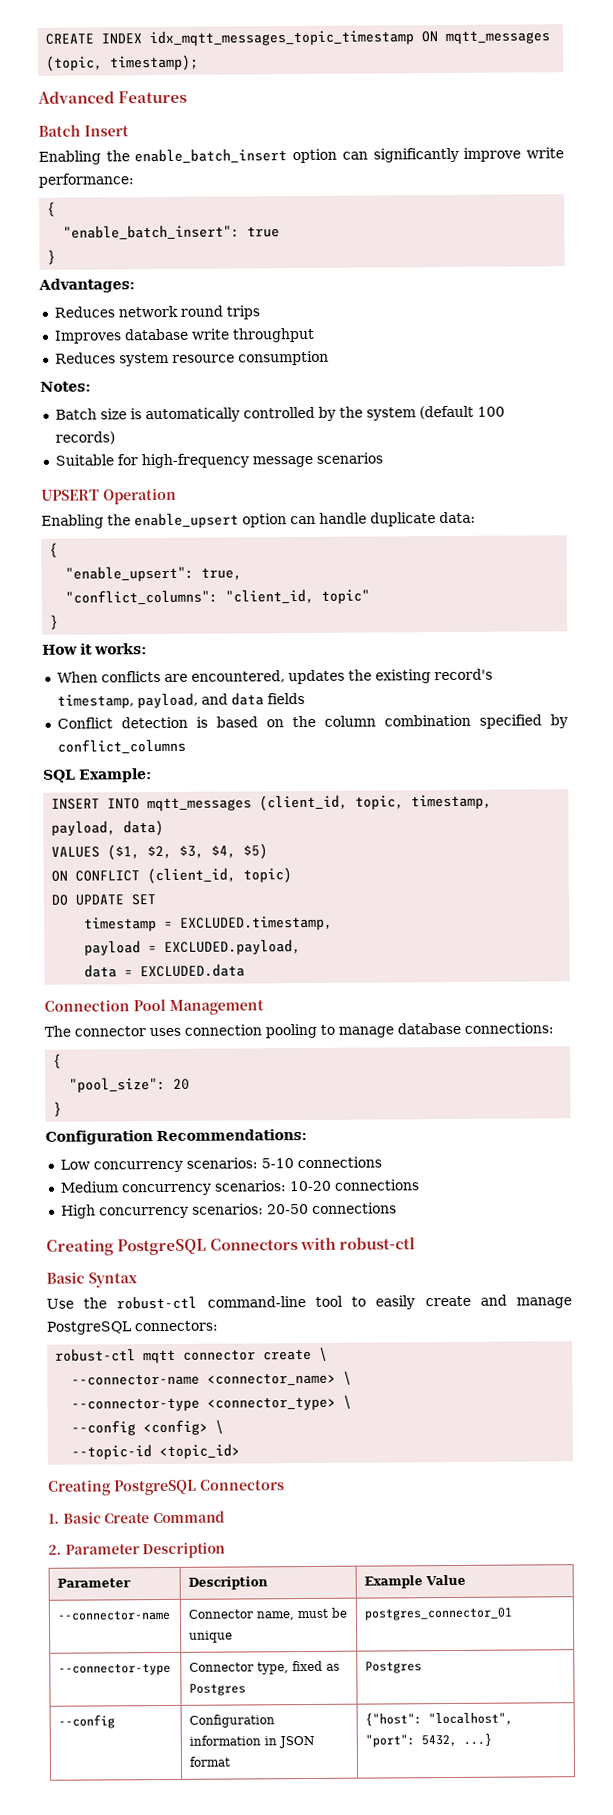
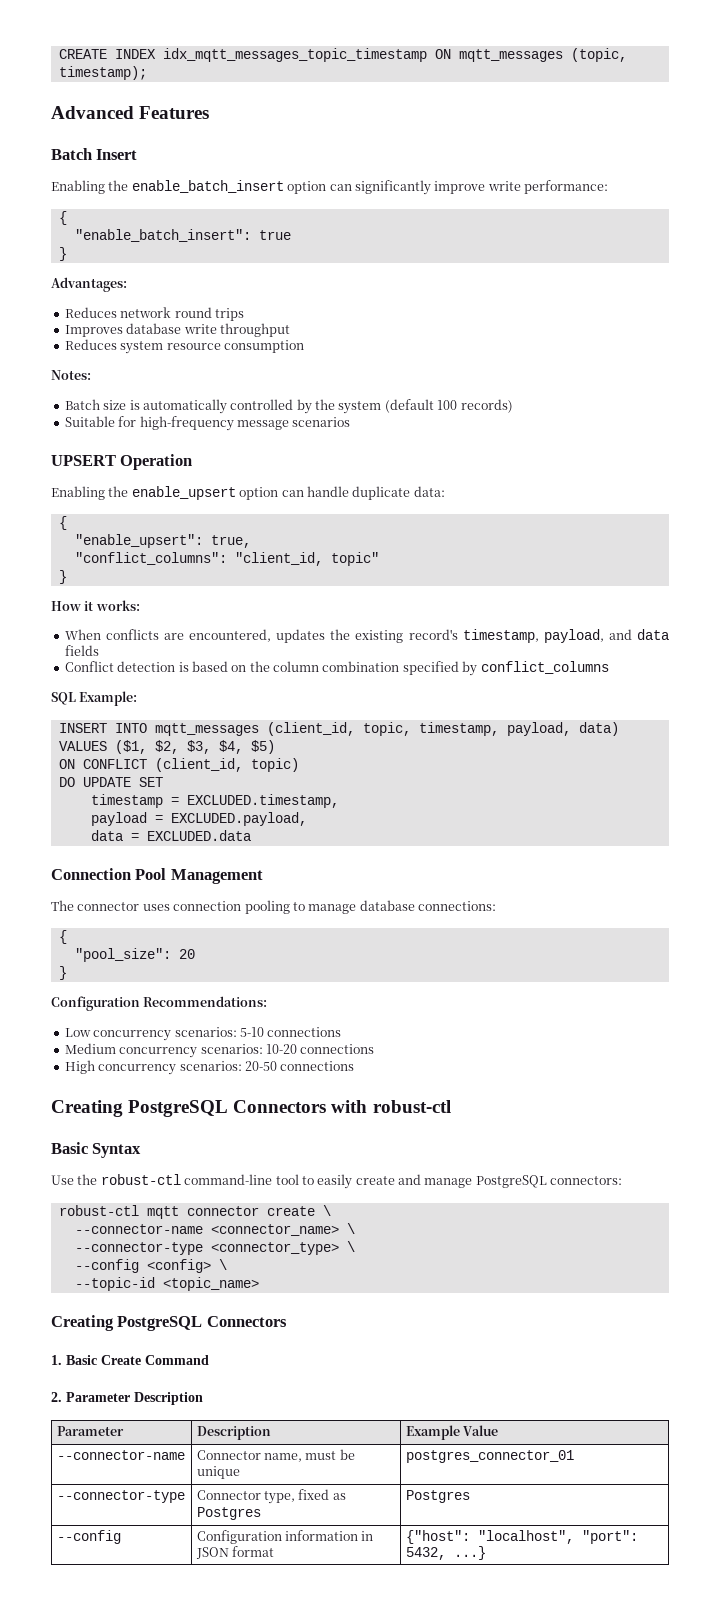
- --topic-id <topic_id>
+ --topic-id <topic_name>

